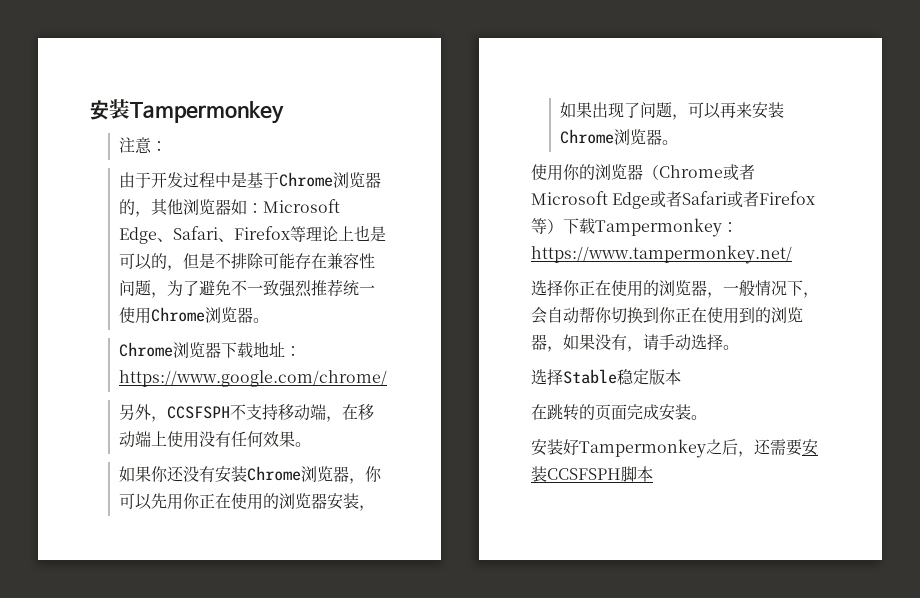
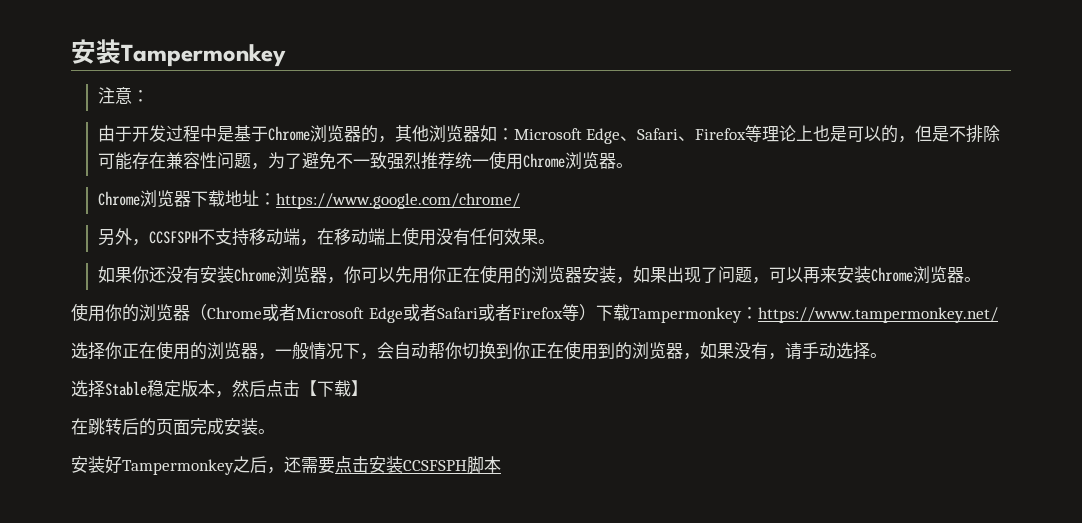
- 选择Stable稳定版本
+ 选择Stable稳定版本，然后点击【下载】
- 在跳转的页面完成安装。
+ 在跳转后的页面完成安装。
- 安装好Tampermonkey之后，还需要安装CCSFSPH脚本
+ 安装好Tampermonkey之后，还需要点击安装CCSFSPH脚本

